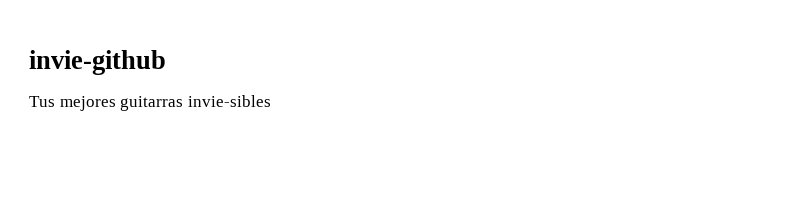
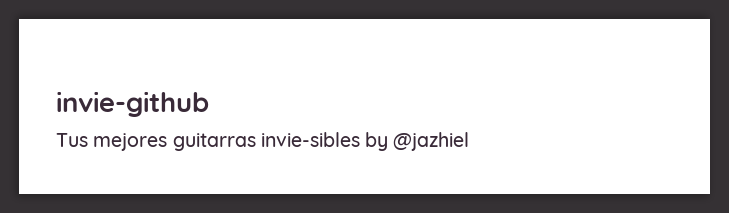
- Tus mejores guitarras invie-sibles
+ Tus mejores guitarras invie-sibles by @jazhiel

